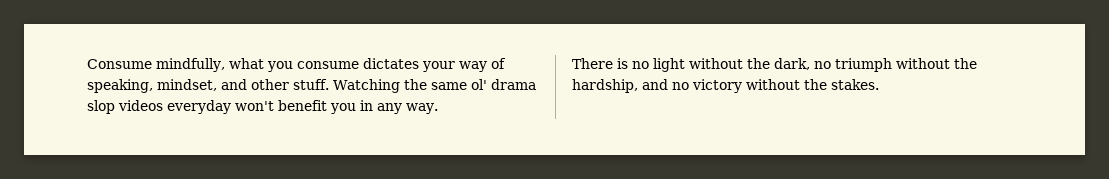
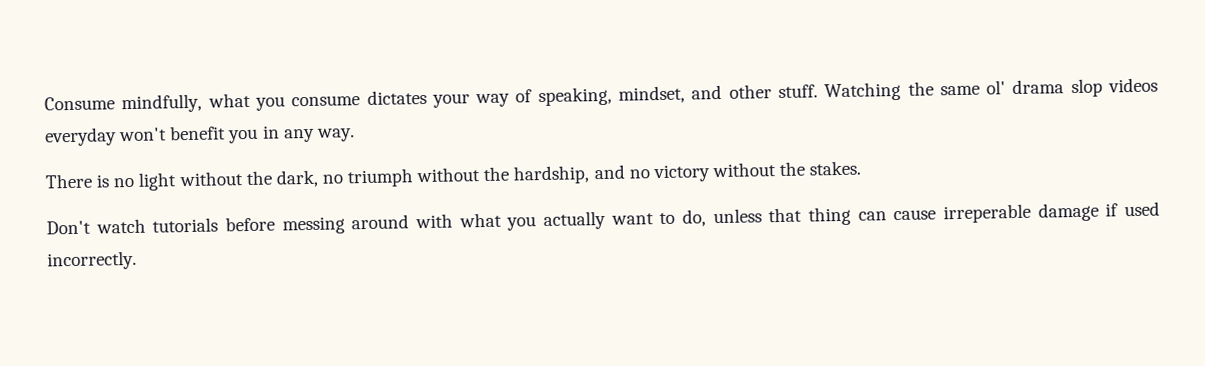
+ Don't watch tutorials before messing around with what you actually want to do, unless that thing can cause irreperable damage if used incorrectly.

